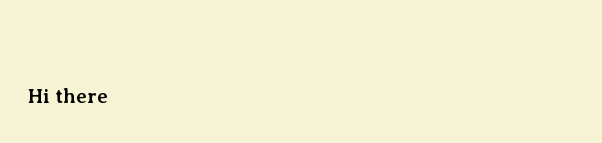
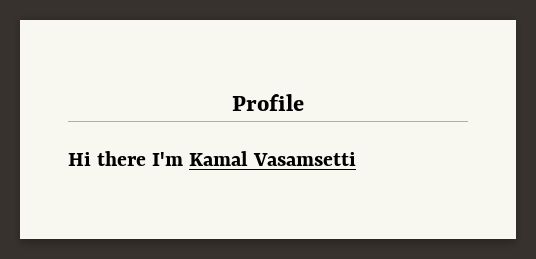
+ Profile
- Hi there
+ Hi there I'm Kamal Vasamsetti

